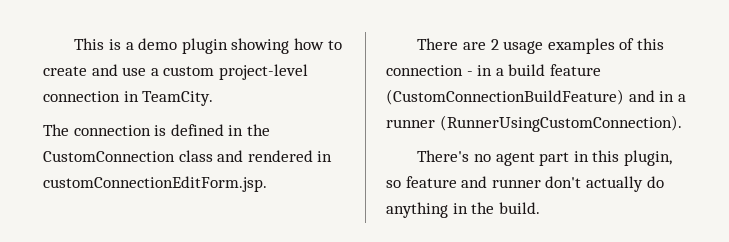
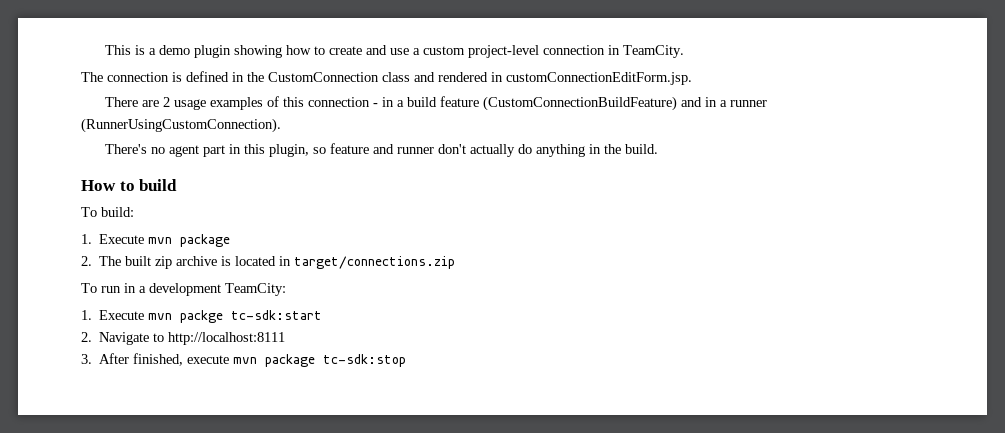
+ How to build
+ To build:
+ 1. Execute mvn package
+ 2. The built zip archive is located in target/connections.zip
+ To run in a development TeamCity:
+ 1. Execute mvn packge tc-sdk:start
+ 2. Navigate to http://localhost:8111
+ 3. After finished, execute mvn package tc-sdk:stop

